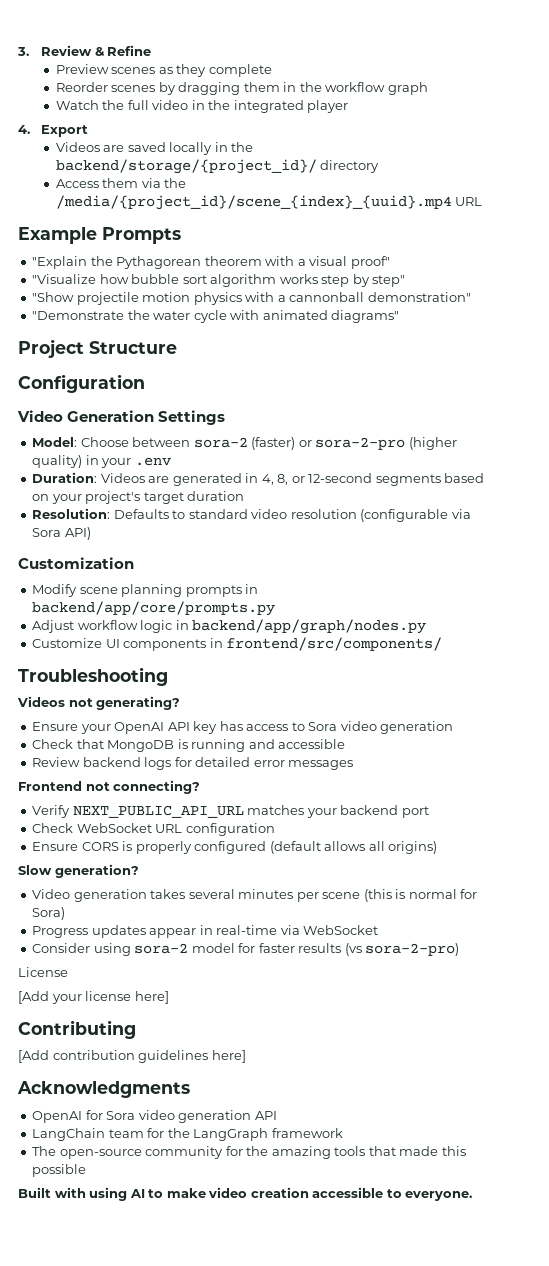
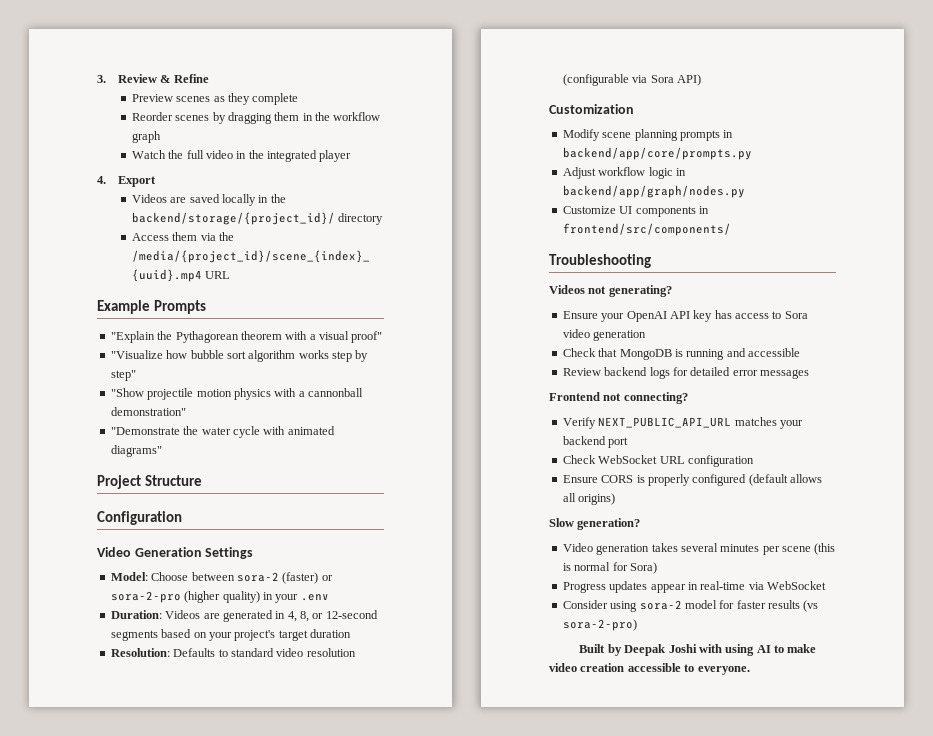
- License
- [Add your license here]
- Contributing
- [Add contribution guidelines here]
- Acknowledgments
- OpenAI for Sora video generation API
- LangChain team for the LangGraph framework
- The open-source community for the amazing tools that made this possible
- Built with using AI to make video creation accessible to everyone.
+ Built by Deepak Joshi with using AI to make video creation accessible to everyone.

